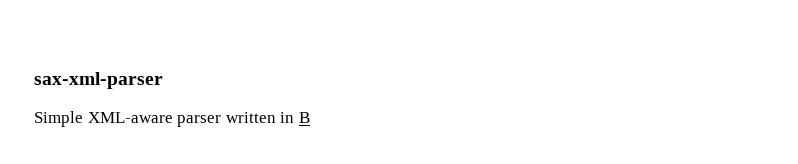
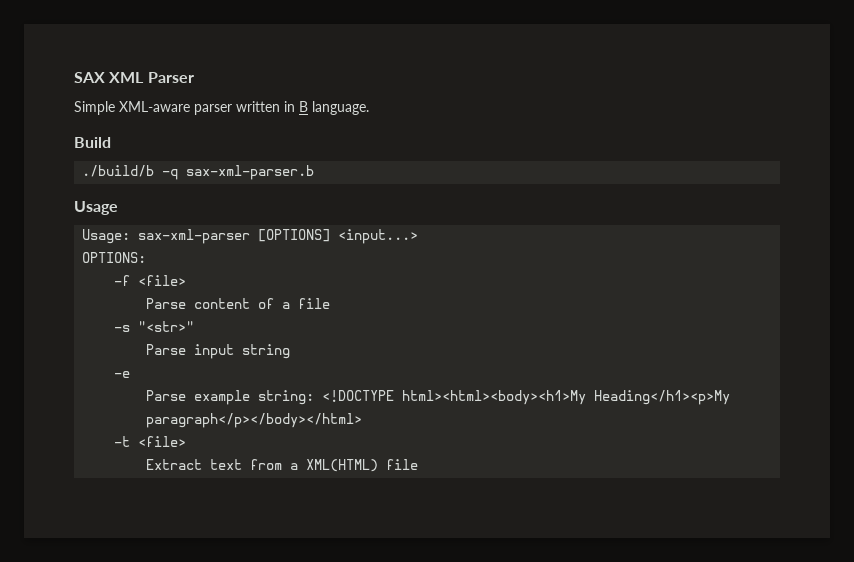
- sax-xml-parser
+ SAX XML Parser
- Simple XML-aware parser written in B
+ Simple XML-aware parser written in B language.
+ Build
+ ./build/b -q sax-xml-parser.b
+ Usage
+ Usage: sax-xml-parser [OPTIONS] <input...>
+ OPTIONS:
+ -f <file>
+ Parse content of a file
+ -s "<str>"
+ Parse input string
+ -e
+ Parse example string: <!DOCTYPE html><html><body><h1>My Heading</h1><p>My paragraph</p></body></html>
+ -t <file>
+ Extract text from a XML(HTML) file

